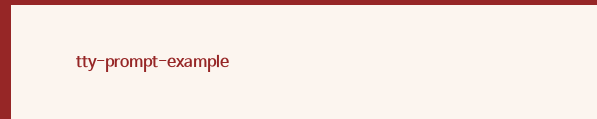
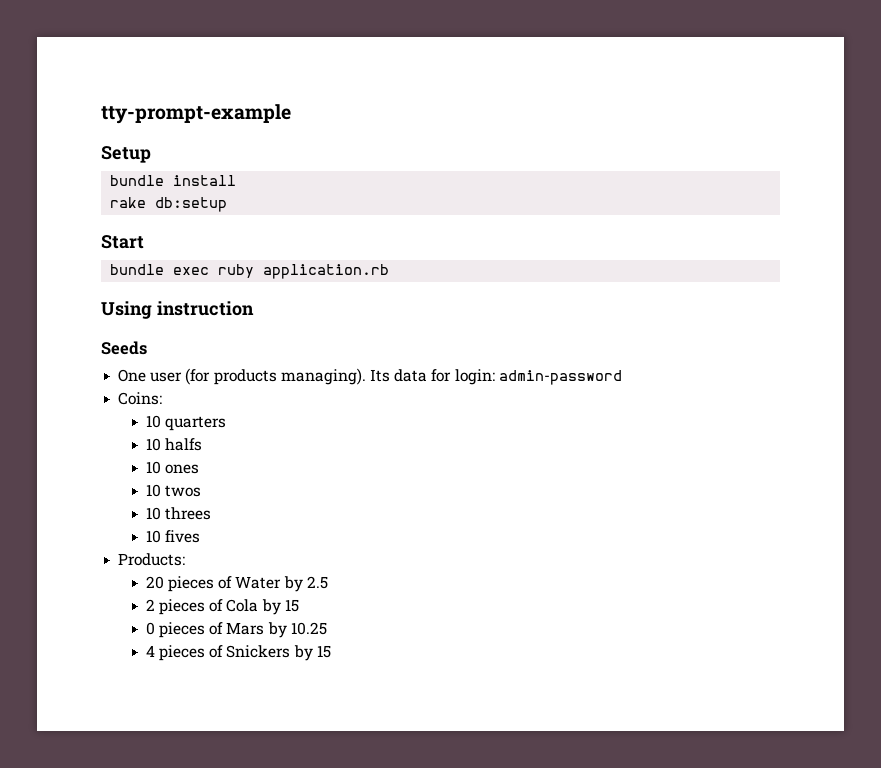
+ Setup
+ bundle install
+ rake db:setup
+ Start
+ bundle exec ruby application.rb
+ Using instruction
+ Seeds
+ One user (for products managing). Its data for login: admin-password
+ Coins:
+ 10 quarters
+ 10 halfs
+ 10 ones
+ 10 twos
+ 10 threes
+ 10 fives
+ Products:
+ 20 pieces of Water by 2.5
+ 2 pieces of Cola by 15
+ 0 pieces of Mars by 10.25
+ 4 pieces of Snickers by 15

